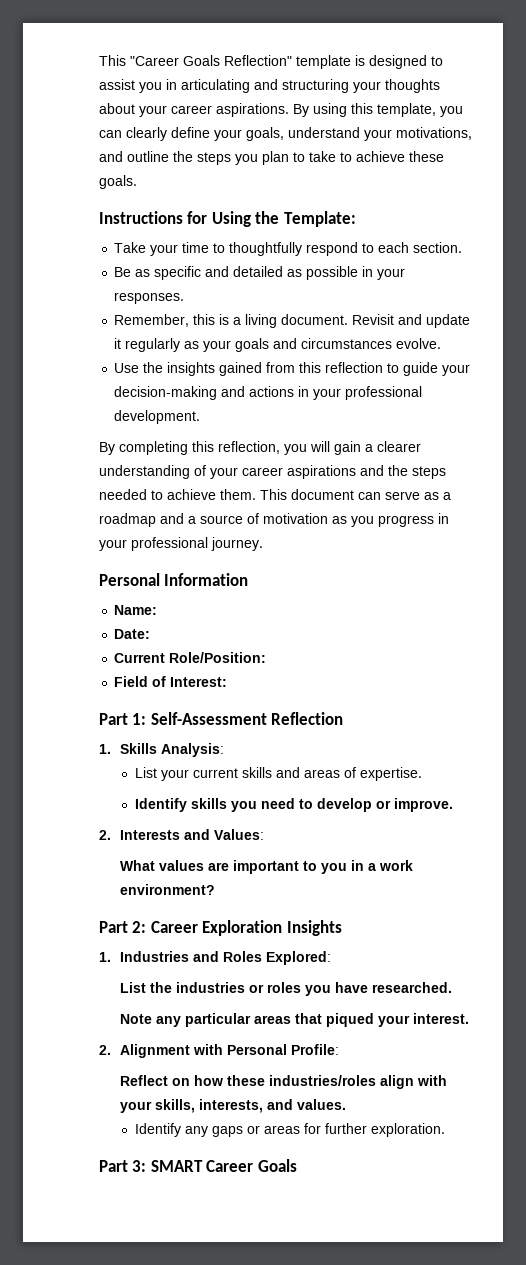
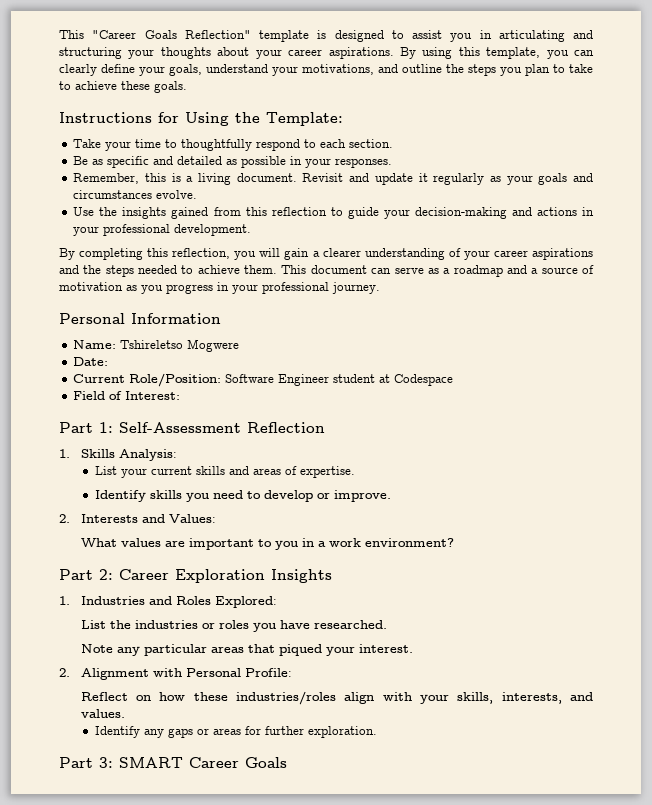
- Name:
+ Name: Tshireletso Mogwere
- Current Role/Position:
+ Current Role/Position: Software Engineer student at Codespace

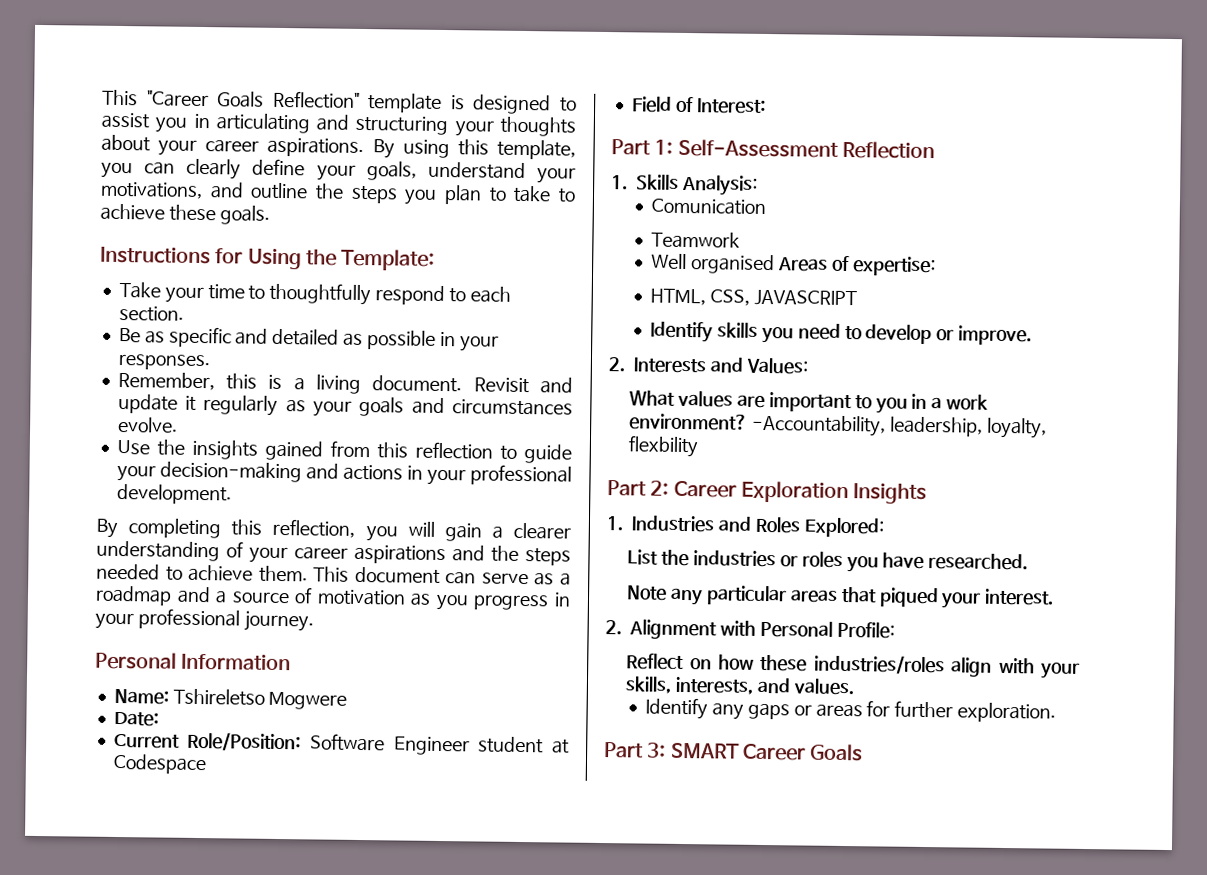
- List your current skills and areas of expertise.
+ Comunication
+ Teamwork
+ Well organised Areas of expertise:
+ HTML, CSS, JAVASCRIPT
+ -Accountability, leadership, loyalty, flexbility

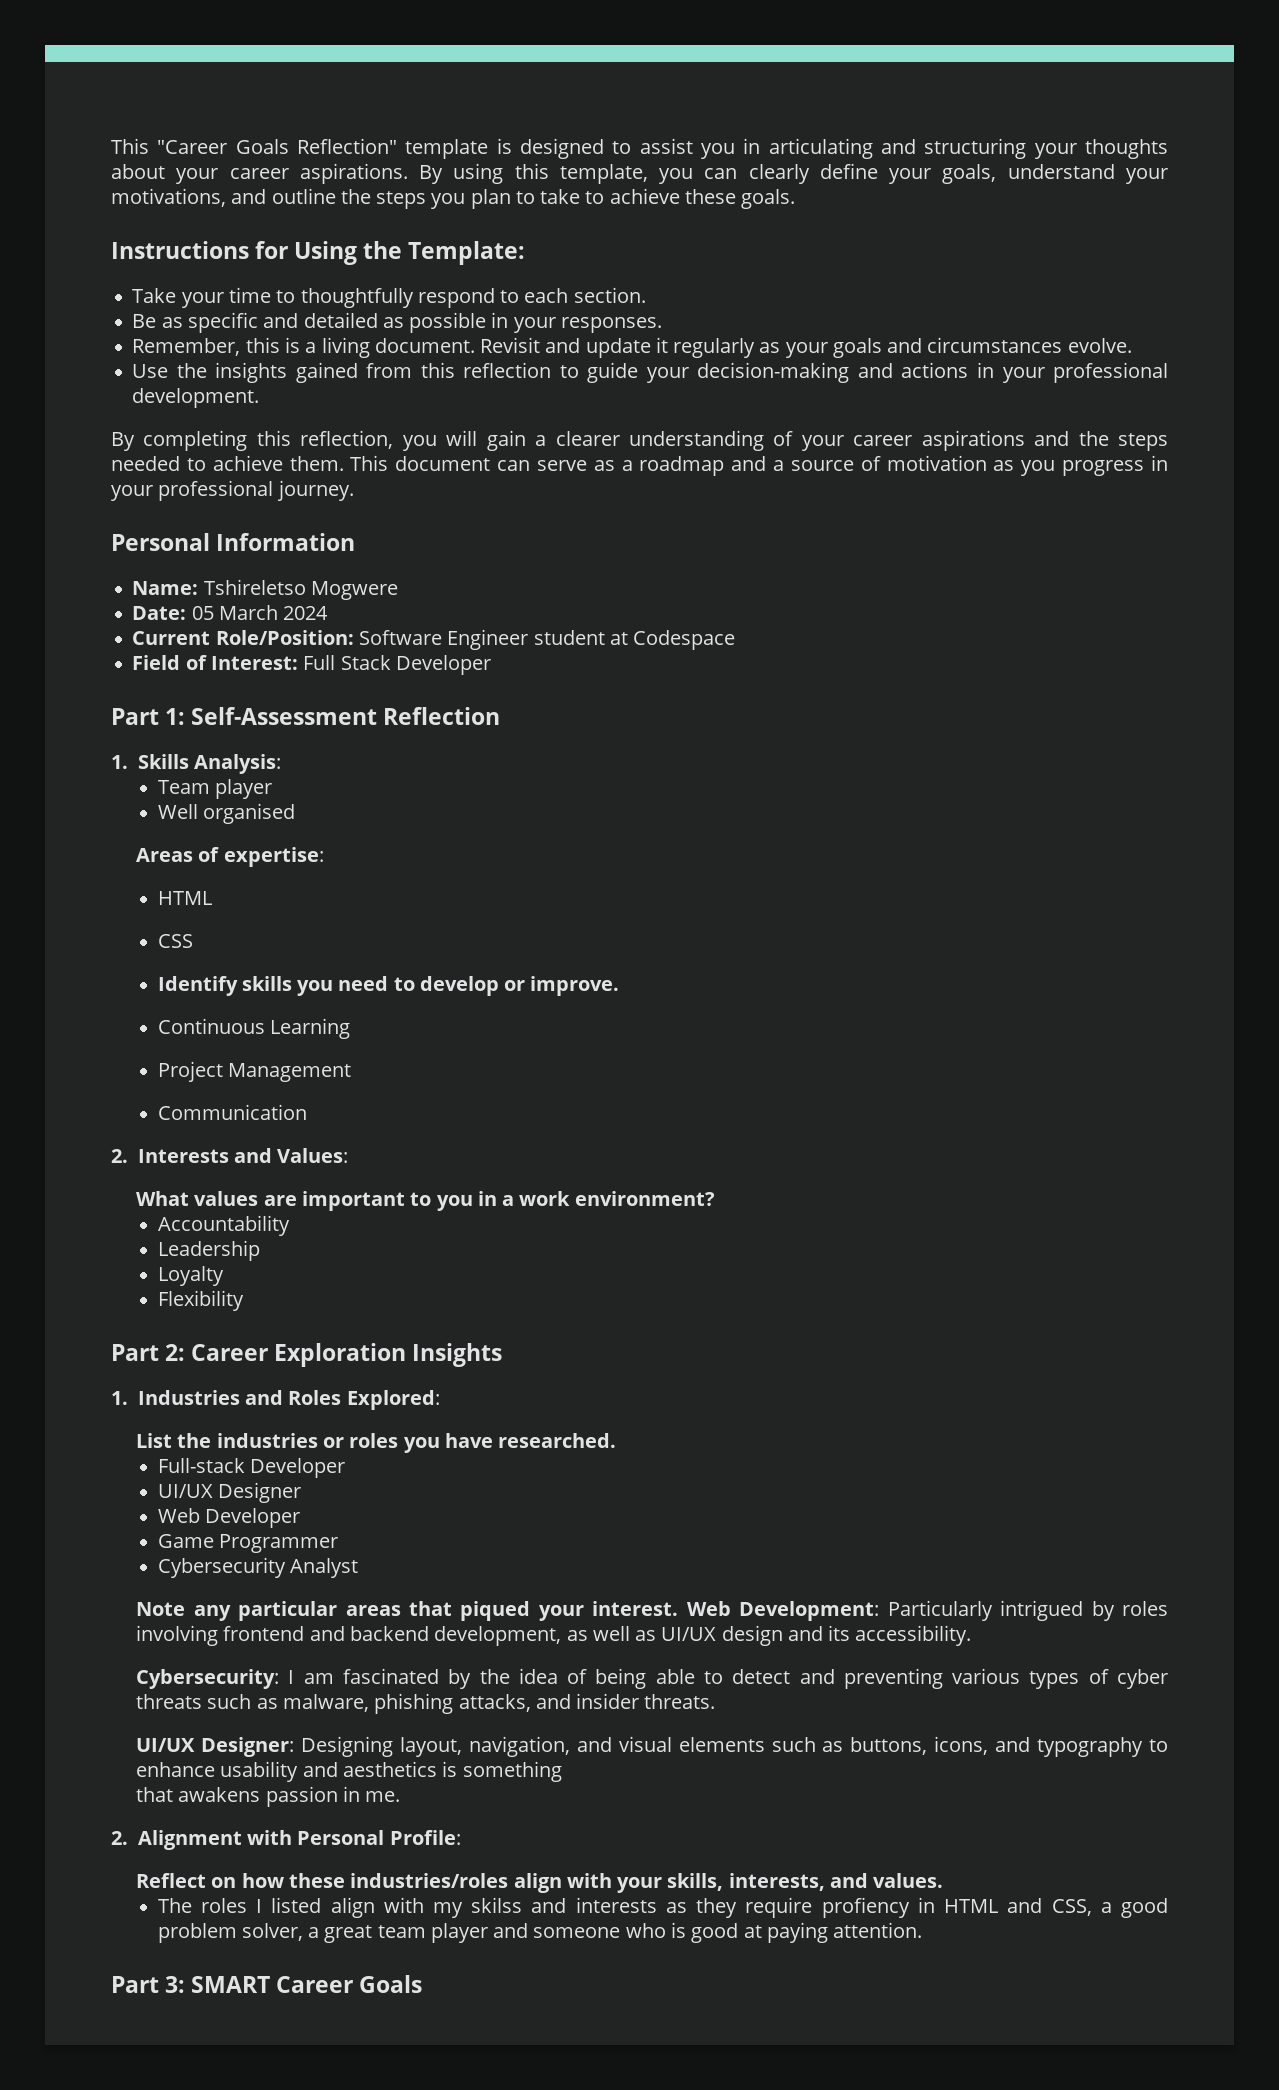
- Date:
+ Date: 05 March 2024
- Field of Interest:
+ Field of Interest: Full Stack Developer
- Comunication
- Teamwork
+ Team player
- Well organised Areas of expertise:
- HTML, CSS, JAVASCRIPT
+ Well organised
+ Areas of expertise:
+ HTML
+ CSS
+ Continuous Learning
+ Project Management
+ Communication
- What values are important to you in a work environment? -Accountability, leadership, loyalty, flexbility
+ What values are important to you in a work environment?
+ Accountability
+ Leadership
+ Loyalty
+ Flexibility
+ Full-stack Developer
+ UI/UX Designer
+ Web Developer
+ Game Programmer
+ Cybersecurity Analyst
+ Web Development: Particularly intrigued by roles involving frontend and backend development, as well as UI/UX design and its accessibility.
+ Cybersecurity: I am fascinated by the idea of being able to detect and preventing various types of cyber threats such as malware, phishing attacks, and insider threats.
+ UI/UX Designer: Designing layout, navigation, and visual elements such as buttons, icons, and typography to enhance usability and aesthetics is something
+ that awakens passion in me.
- Identify any gaps or areas for further exploration.
+ The roles I listed align with my skilss and interests as they require profiency in HTML and CSS, a good problem solver, a great team player and someone who is good at paying attention.

